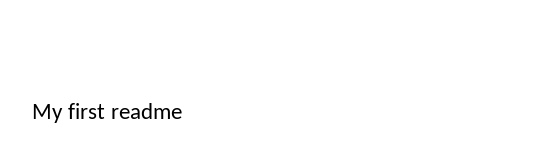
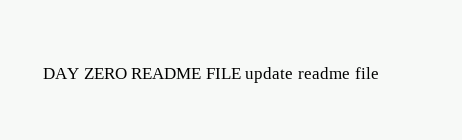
- My first readme
+ DAY ZERO README FILE update readme file

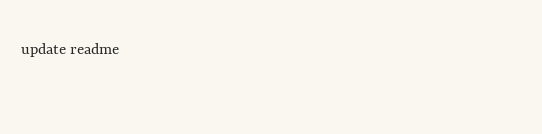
- DAY ZERO README FILE update readme file
+ update readme

